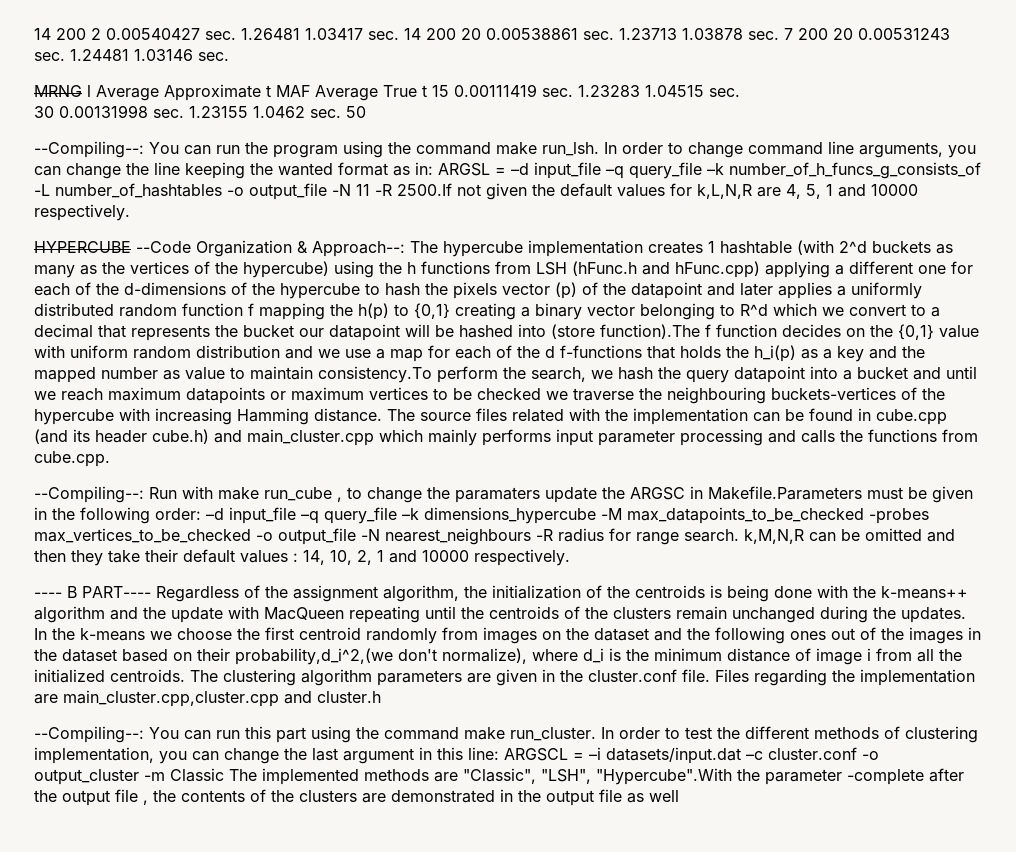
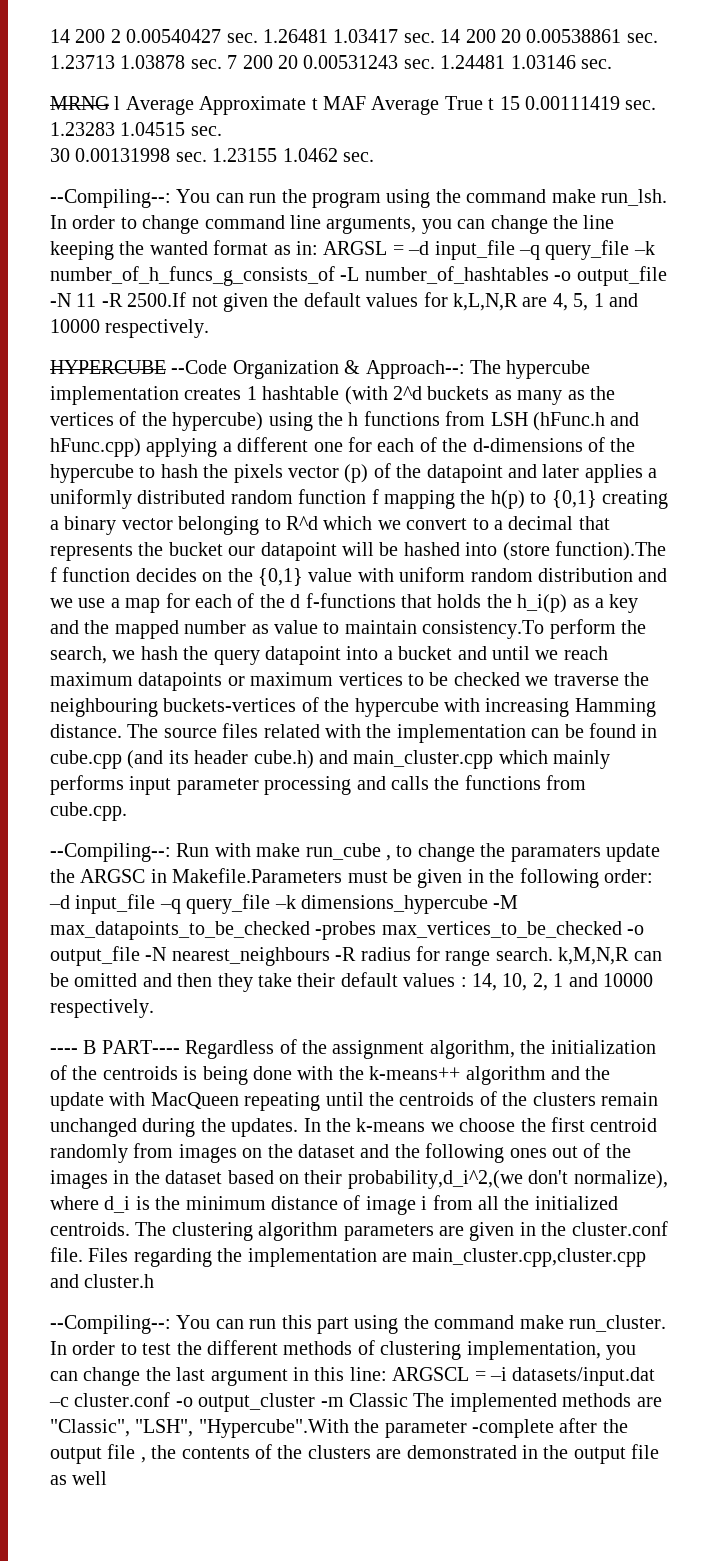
- 30 0.00131998 sec. 1.23155 1.0462 sec. 50
+ 30 0.00131998 sec. 1.23155 1.0462 sec.

